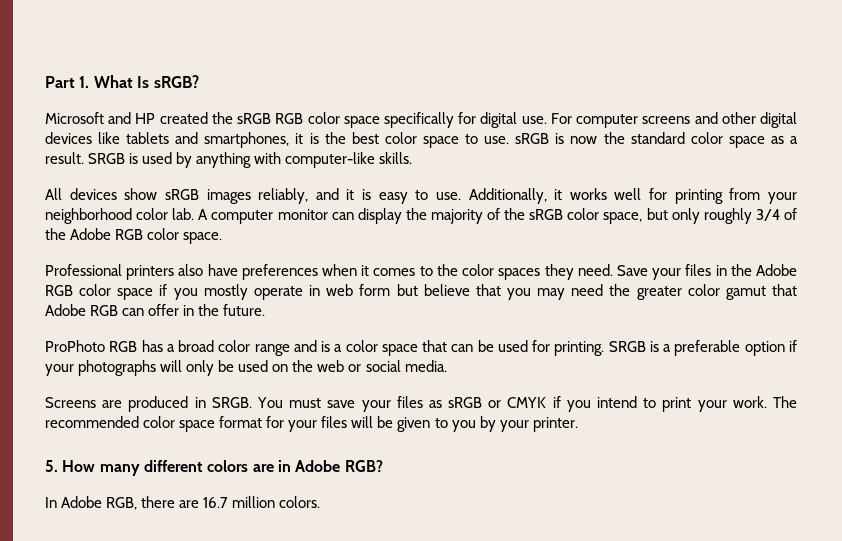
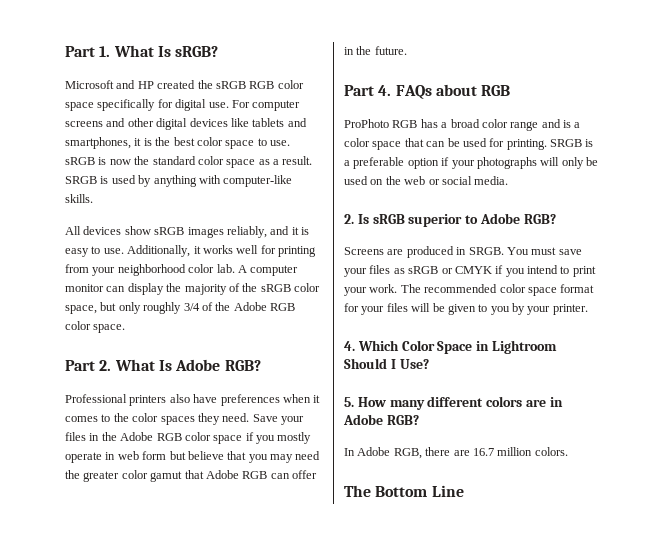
+ Part 2. What Is Adobe RGB?
+ Part 4. FAQs about RGB
+ 2. Is sRGB superior to Adobe RGB?
+ 4. Which Color Space in Lightroom Should I Use?
+ The Bottom Line

